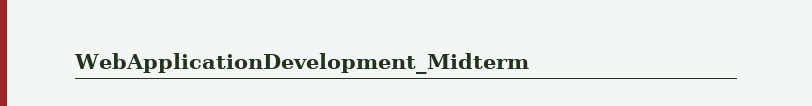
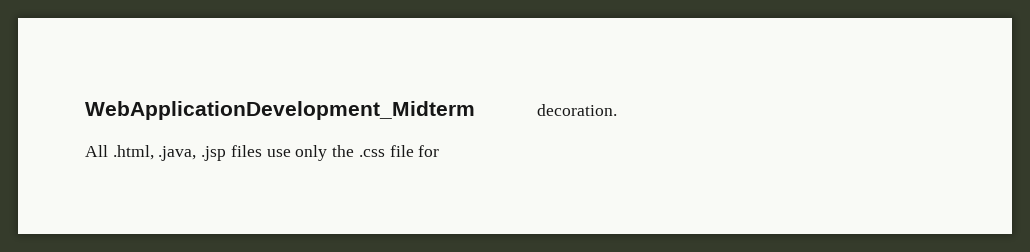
+ All .html, .java, .jsp files use only the .css file for decoration.

